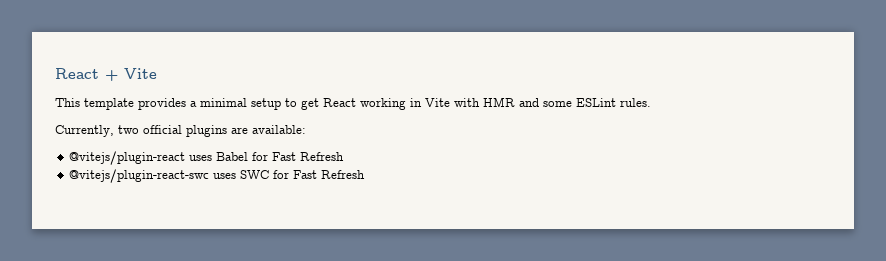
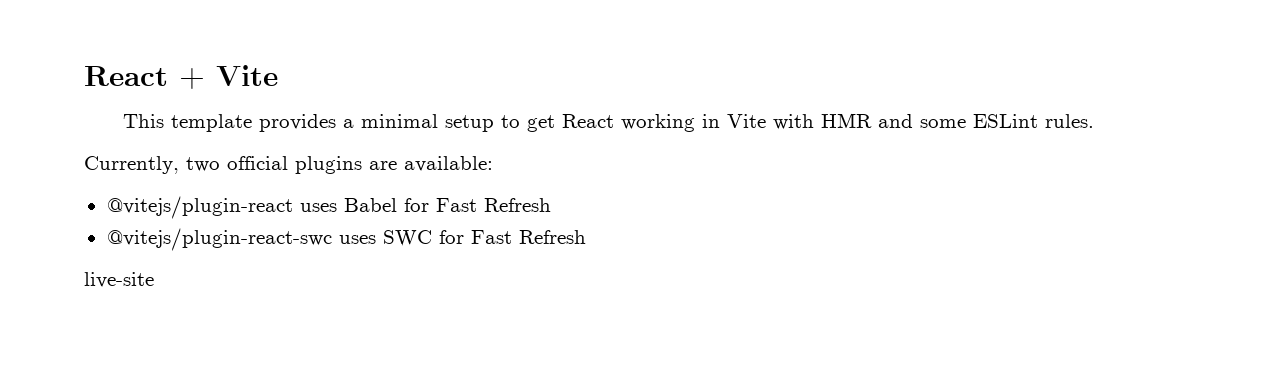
+ live-site

